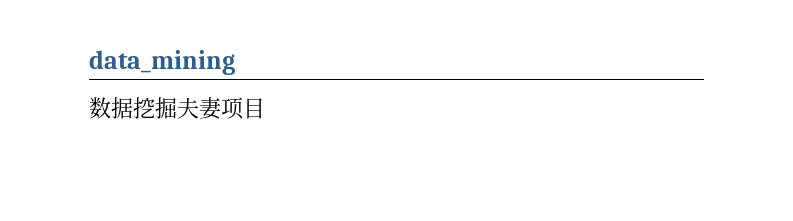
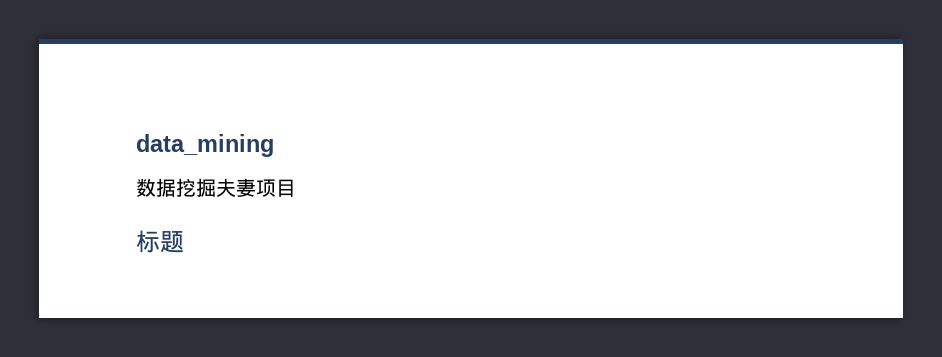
+ 标题

